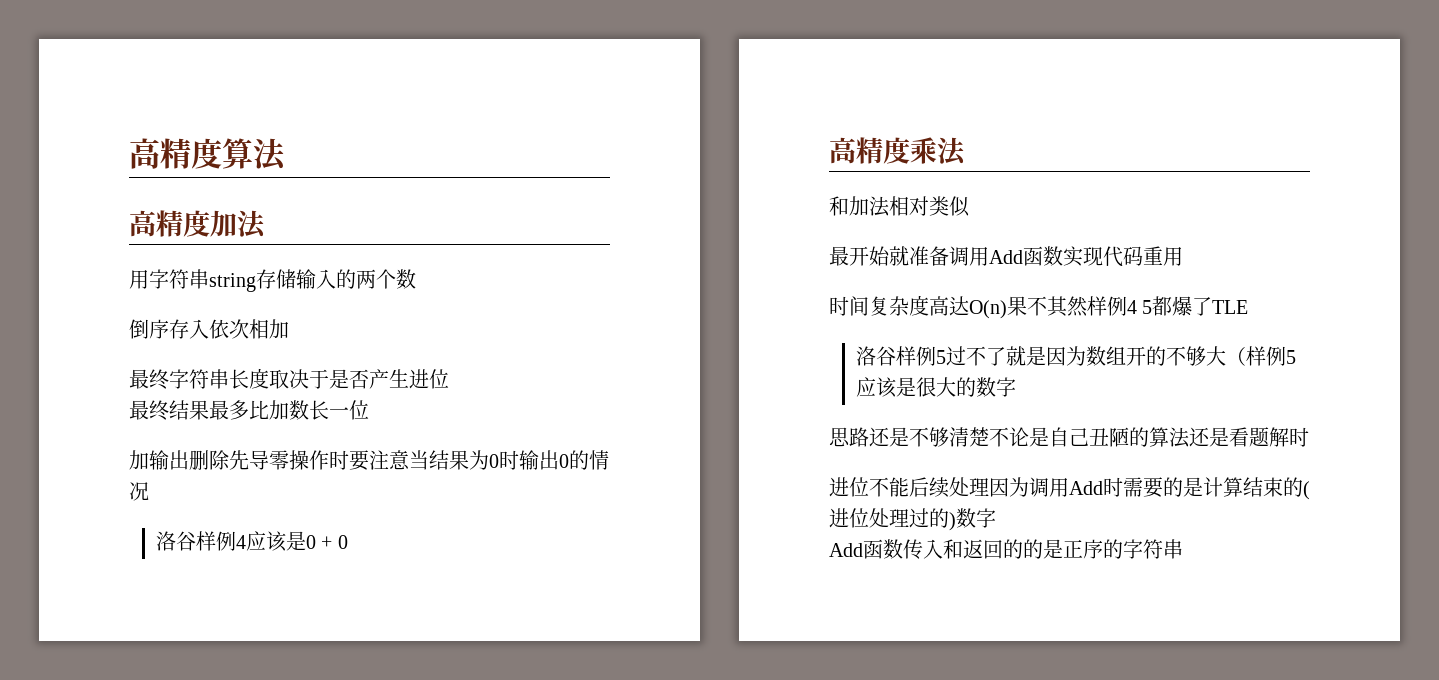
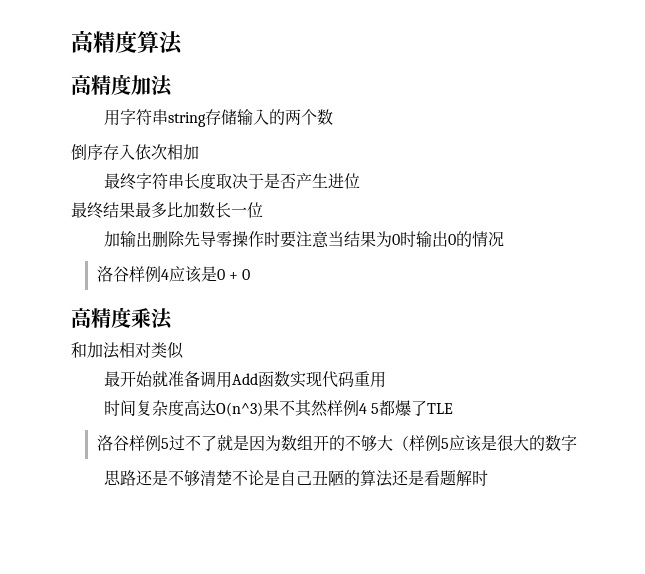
- 时间复杂度高达O(n)果不其然样例4 5都爆了TLE
+ 时间复杂度高达O(n^3)果不其然样例4 5都爆了TLE
- 进位不能后续处理因为调用Add时需要的是计算结束的(进位处理过的)数字
- Add函数传入和返回的的是正序的字符串

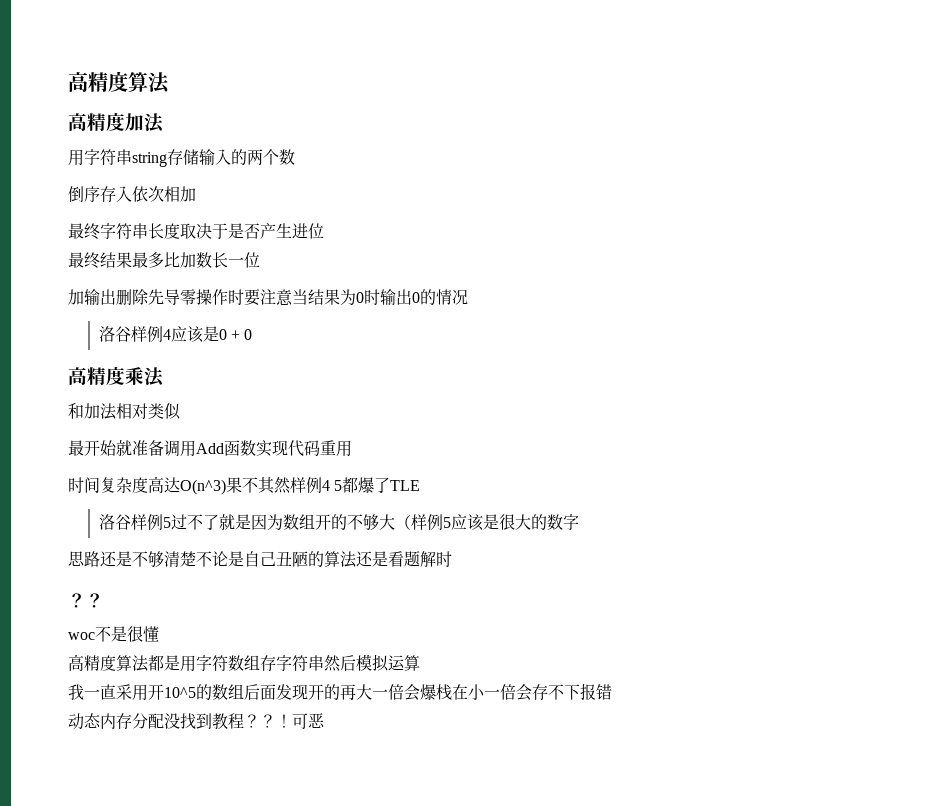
  思路还是不够清楚不论是自己丑陋的算法还是看题解时
+ ？？
+ woc不是很懂
+ 高精度算法都是用字符数组存字符串然后模拟运算
+ 我一直采用开10^5的数组后面发现开的再大一倍会爆栈在小一倍会存不下报错
+ 动态内存分配没找到教程？？！可恶

